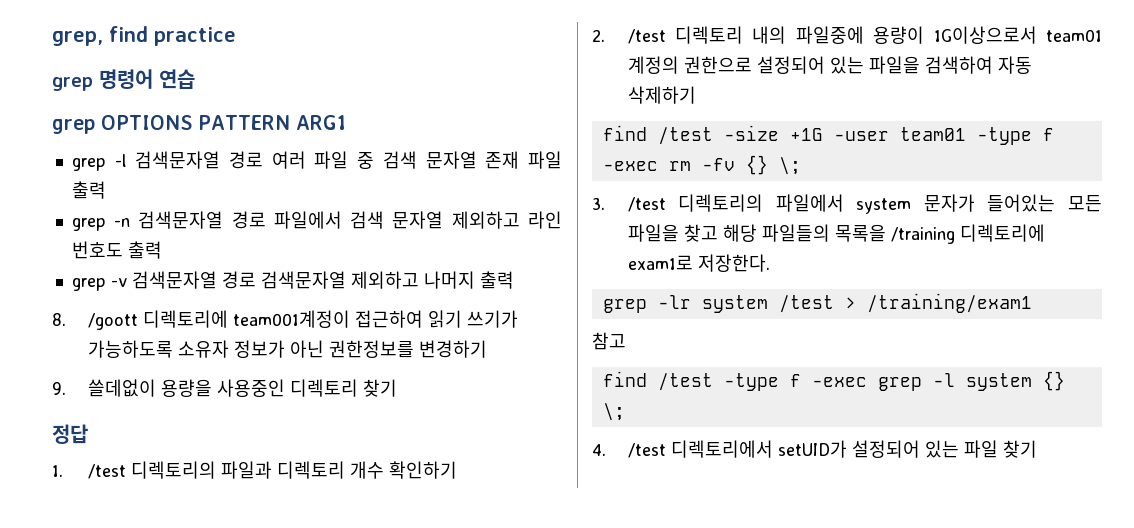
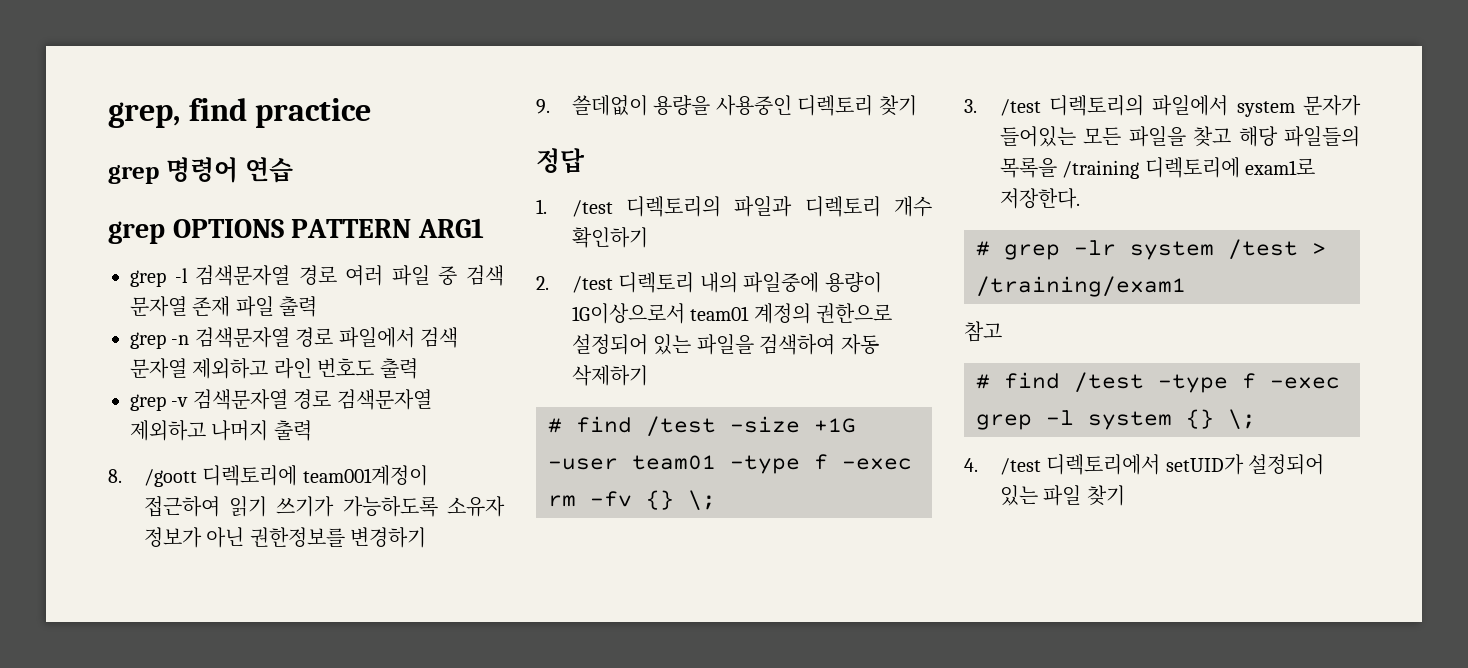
- find /test -size +1G -user team01 -type f -exec rm -fv {} \;
+ # find /test -size +1G -user team01 -type f -exec rm -fv {} \;
- grep -lr system /test > /training/exam1
+ # grep -lr system /test > /training/exam1
- find /test -type f -exec grep -l system {} \;
+ # find /test -type f -exec grep -l system {} \;

